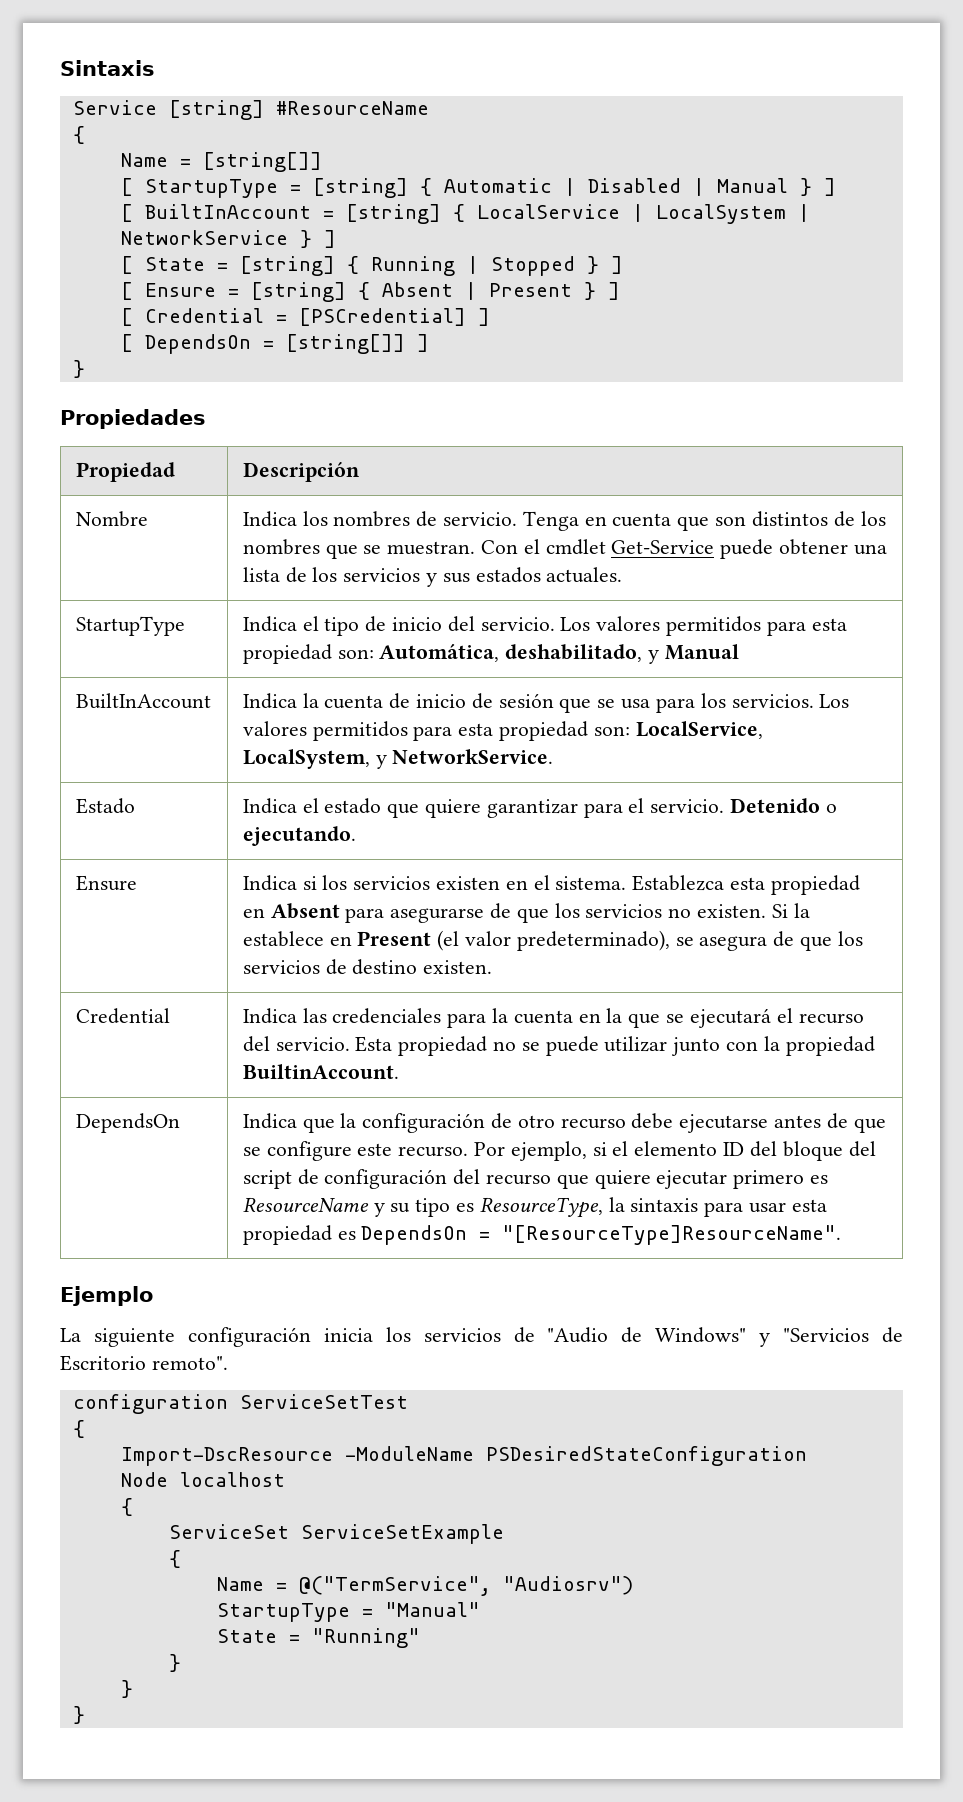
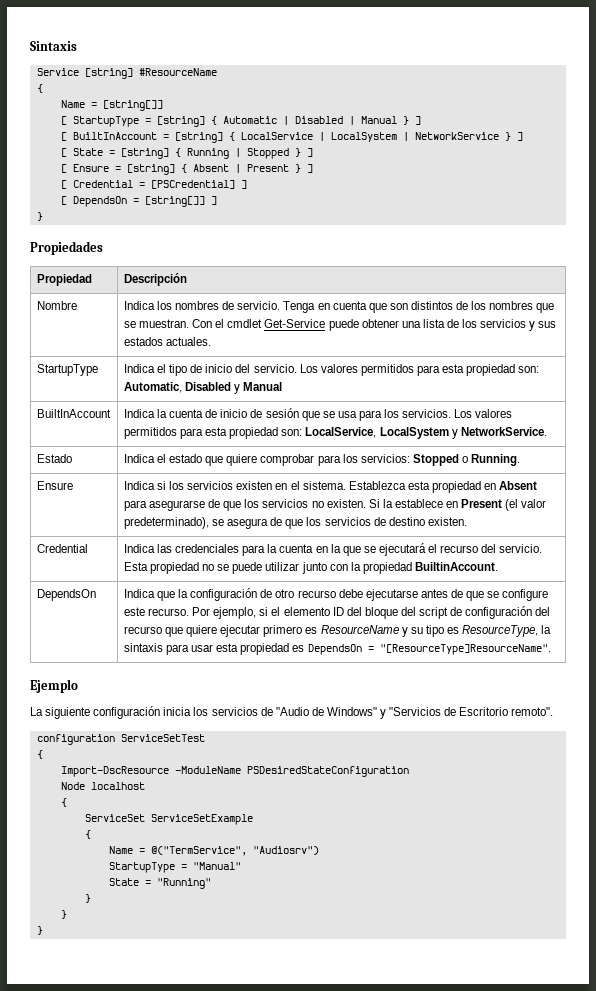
- StartupType | Indica el tipo de inicio del servicio. Los valores permitidos para esta propiedad son: Automática, deshabilitado, y Manual
+ StartupType | Indica el tipo de inicio del servicio. Los valores permitidos para esta propiedad son: Automatic, Disabled y Manual
- BuiltInAccount | Indica la cuenta de inicio de sesión que se usa para los servicios. Los valores permitidos para esta propiedad son: LocalService, LocalSystem, y NetworkService.
+ BuiltInAccount | Indica la cuenta de inicio de sesión que se usa para los servicios. Los valores permitidos para esta propiedad son: LocalService, LocalSystem y NetworkService.
- Estado | Indica el estado que quiere garantizar para el servicio. Detenido o ejecutando.
+ Estado | Indica el estado que quiere comprobar para los servicios: Stopped o Running.

